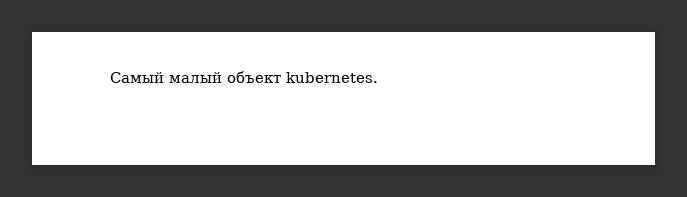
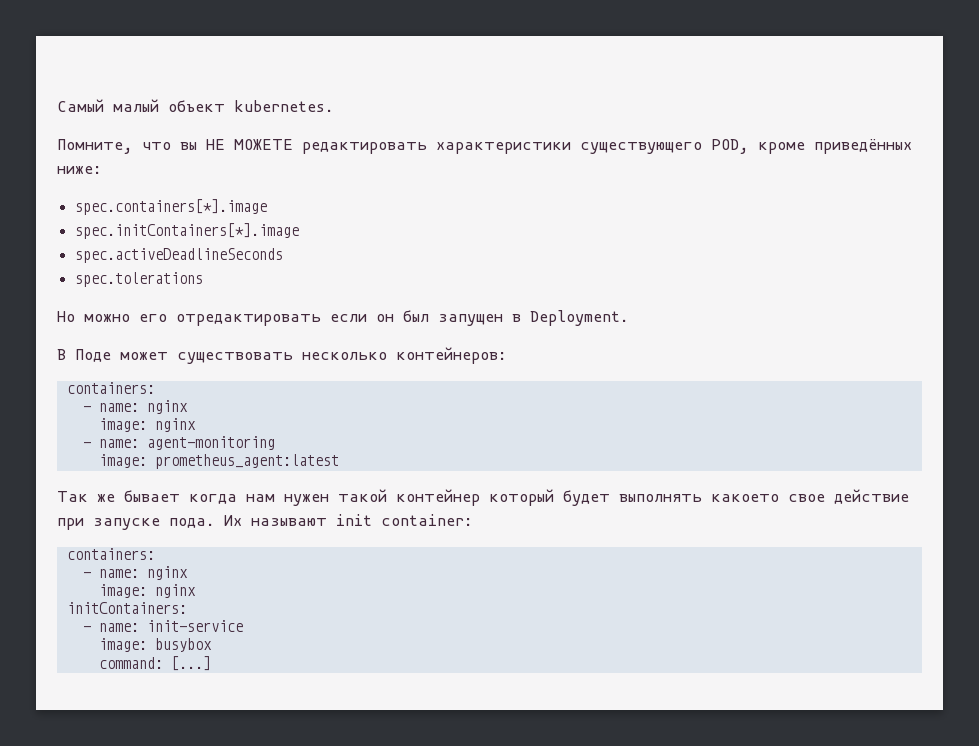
+ Помните, что вы НЕ МОЖЕТЕ редактировать характеристики существующего POD, кроме приведённых ниже:
+ spec.containers[*].image
+ spec.initContainers[*].image
+ spec.activeDeadlineSeconds
+ spec.tolerations
+ Но можно его отредактировать если он был запущен в Deployment.
+ В Поде может существовать несколько контейнеров:
+ containers:
+ - name: nginx
+ image: nginx
+ - name: agent-monitoring
+ image: prometheus_agent:latest
+ Так же бывает когда нам нужен такой контейнер который будет выполнять какоето свое действие при запуске пода. Их называют init container:
+ containers:
+ - name: nginx
+ image: nginx
+ initContainers:
+ - name: init-service
+ image: busybox
+ command: [...]

